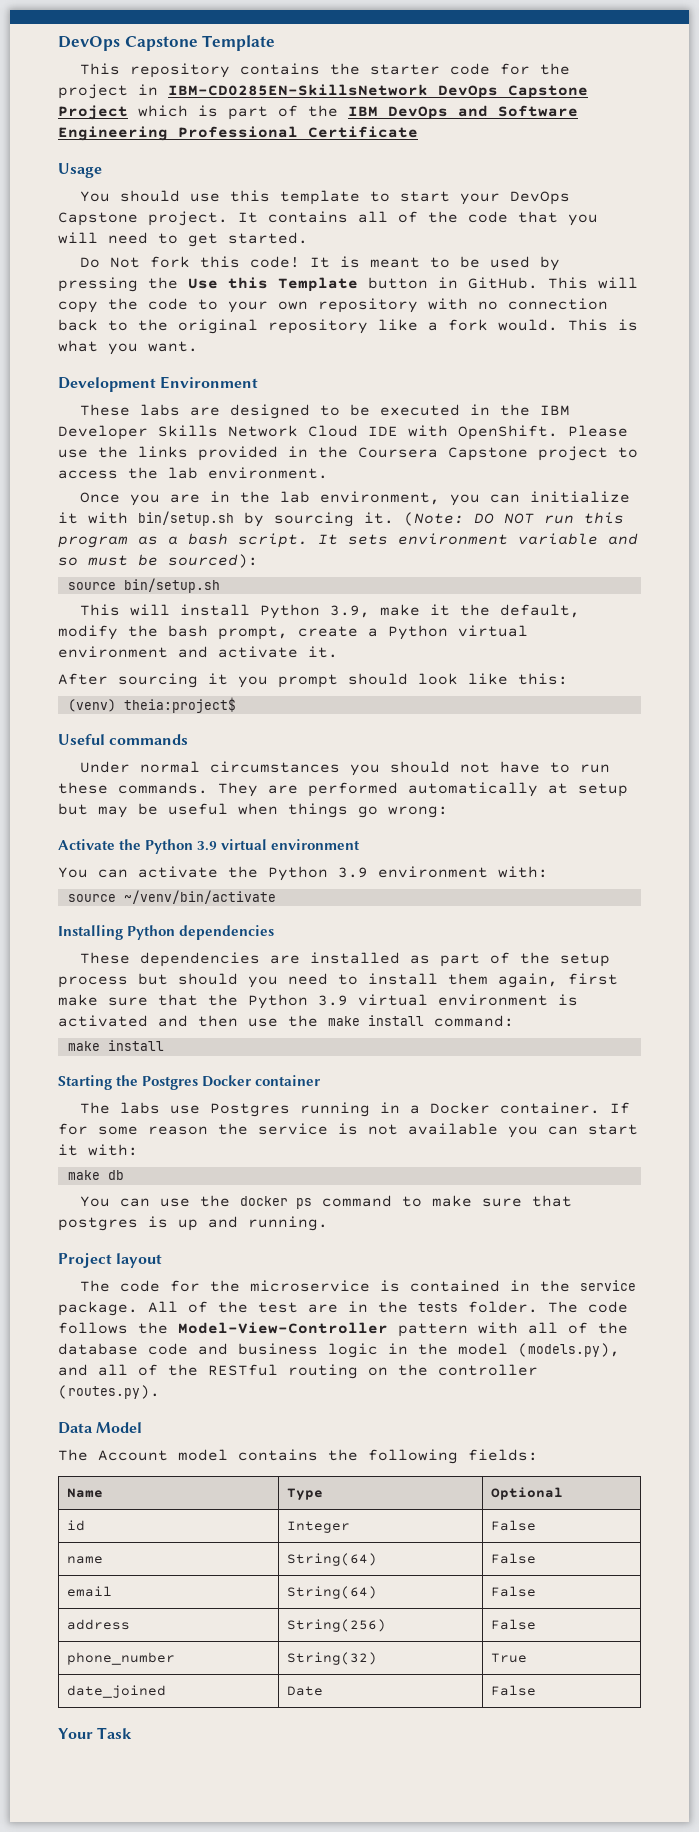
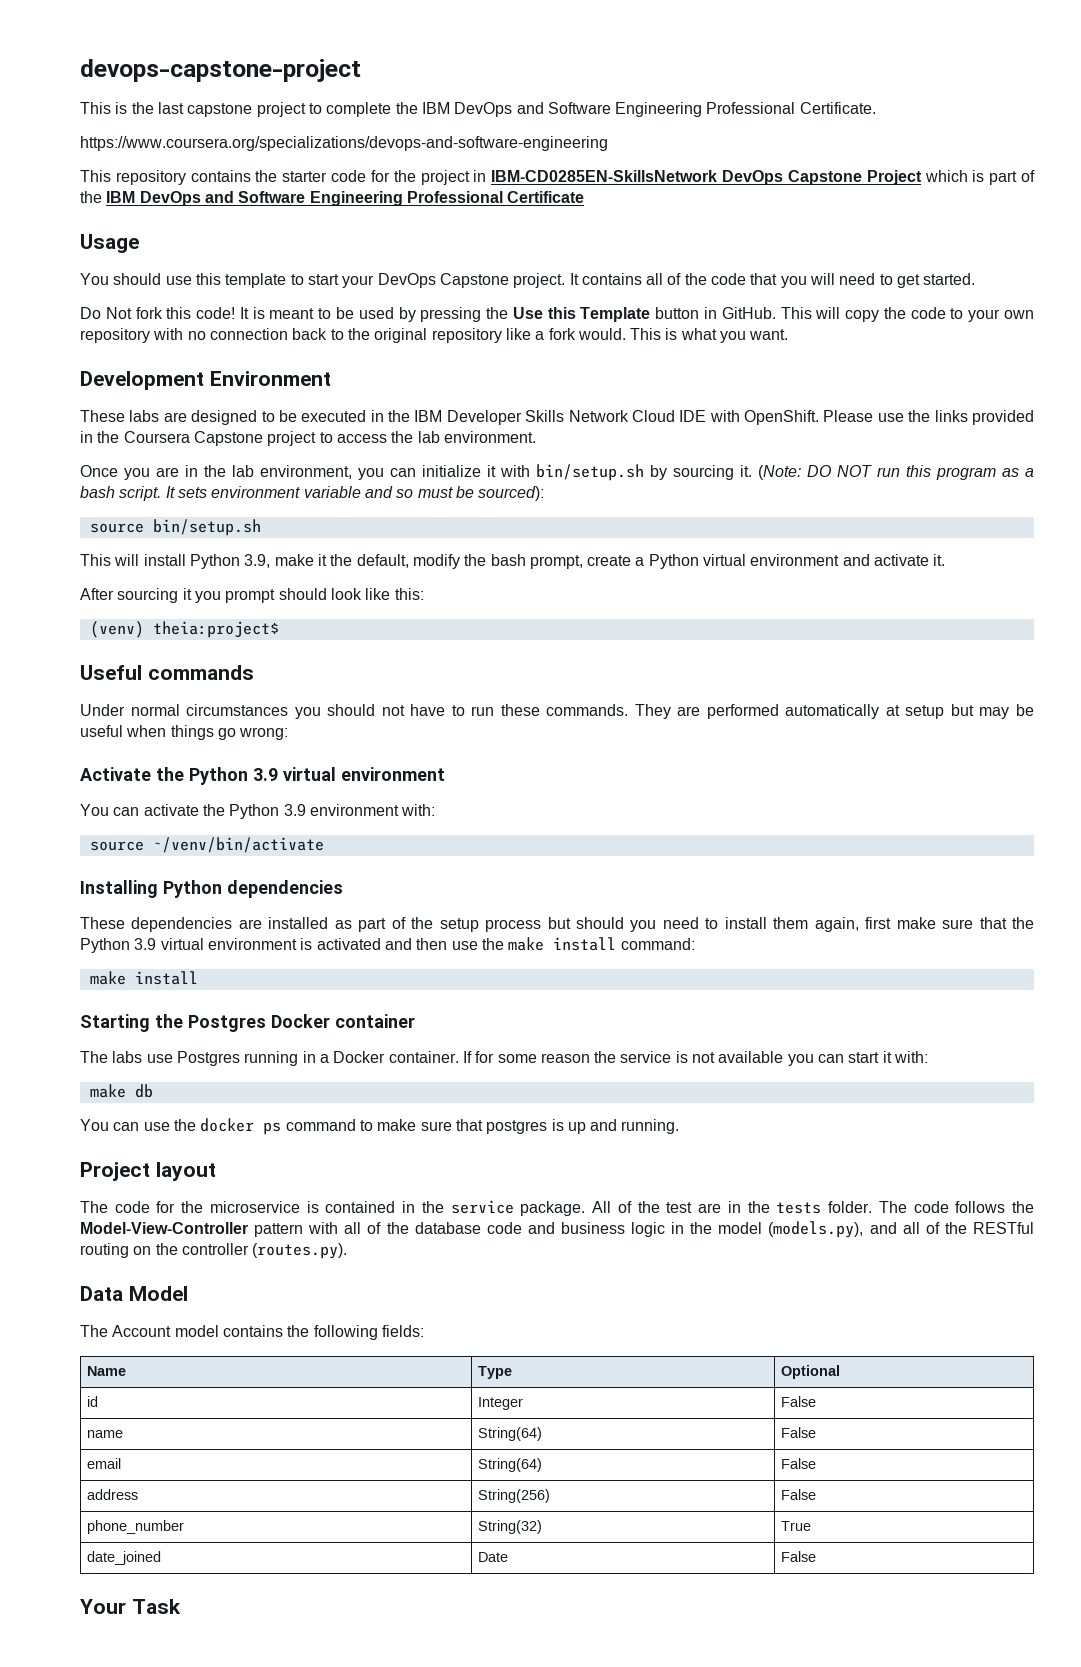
- DevOps Capstone Template
+ devops-capstone-project
+ This is the last capstone project to complete the IBM DevOps and Software Engineering Professional Certificate.
+ https://www.coursera.org/specializations/devops-and-software-engineering

